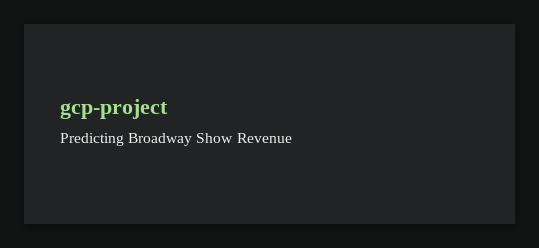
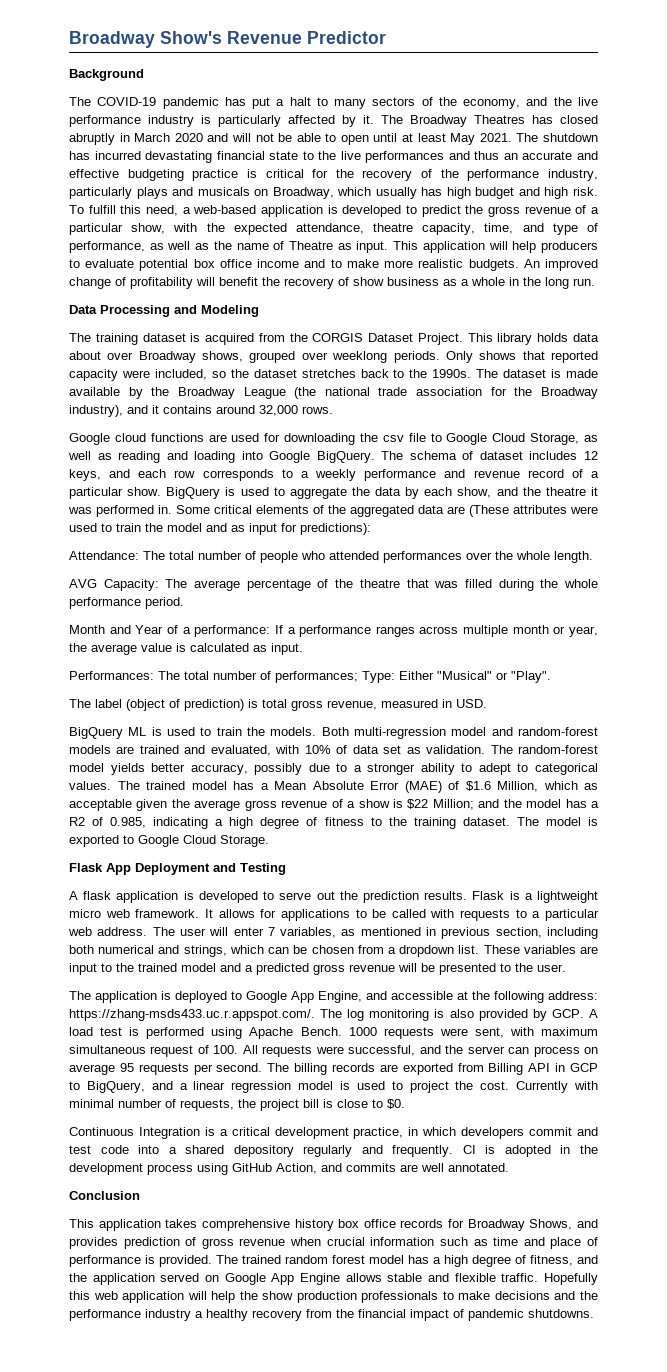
- gcp-project
- Predicting Broadway Show Revenue
+ Broadway Show's Revenue Predictor
+ Background
+ The COVID-19 pandemic has put a halt to many sectors of the economy, and the live performance industry is particularly affected by it. The Broadway Theatres has closed abruptly in March 2020 and will not be able to open until at least May 2021. The shutdown has incurred devastating financial state to the live performances and thus an accurate and effective budgeting practice is critical for the recovery of the performance industry, particularly plays and musicals on Broadway, which usually has high budget and high risk. To fulfill this need, a web-based application is developed to predict the gross revenue of a particular show, with the expected attendance, theatre capacity, time, and type of performance, as well as the name of Theatre as input. This application will help producers to evaluate potential box office income and to make more realistic budgets. An improved change of profitability will benefit the recovery of show business as a whole in the long run.
+ Data Processing and Modeling
+ The training dataset is acquired from the CORGIS Dataset Project. This library holds data about over Broadway shows, grouped over weeklong periods. Only shows that reported capacity were included, so the dataset stretches back to the 1990s. The dataset is made available by the Broadway League (the national trade association for the Broadway industry), and it contains around 32,000 rows.
+ Google cloud functions are used for downloading the csv file to Google Cloud Storage, as well as reading and loading into Google BigQuery. The schema of dataset includes 12 keys, and each row corresponds to a weekly performance and revenue record of a particular show. BigQuery is used to aggregate the data by each show, and the theatre it was performed in. Some critical elements of the aggregated data are (These attributes were used to train the model and as input for predictions):
+ Attendance: The total number of people who attended performances over the whole length.
+ AVG Capacity: The average percentage of the theatre that was filled during the whole performance period.
+ Month and Year of a performance: If a performance ranges across multiple month or year, the average value is calculated as input.
+ Performances: The total number of performances; Type: Either "Musical" or "Play".
+ The label (object of prediction) is total gross revenue, measured in USD.
+ BigQuery ML is used to train the models. Both multi-regression model and random-forest models are trained and evaluated, with 10% of data set as validation. The random-forest model yields better accuracy, possibly due to a stronger ability to adept to categorical values. The trained model has a Mean Absolute Error (MAE) of $1.6 Million, which as acceptable given the average gross revenue of a show is $22 Million; and the model has a R2 of 0.985, indicating a high degree of fitness to the training dataset. The model is exported to Google Cloud Storage.
+ Flask App Deployment and Testing
+ A flask application is developed to serve out the prediction results. Flask is a lightweight micro web framework. It allows for applications to be called with requests to a particular web address. The user will enter 7 variables, as mentioned in previous section, including both numerical and strings, which can be chosen from a dropdown list. These variables are input to the trained model and a predicted gross revenue will be presented to the user.
+ The application is deployed to Google App Engine, and accessible at the following address: https://zhang-msds433.uc.r.appspot.com/. The log monitoring is also provided by GCP. A load test is performed using Apache Bench. 1000 requests were sent, with maximum simultaneous request of 100. All requests were successful, and the server can process on average 95 requests per second. The billing records are exported from Billing API in GCP to BigQuery, and a linear regression model is used to project the cost. Currently with minimal number of requests, the project bill is close to $0.
+ Continuous Integration is a critical development practice, in which developers commit and test code into a shared depository regularly and frequently. CI is adopted in the development process using GitHub Action, and commits are well annotated.
+ Conclusion
+ This application takes comprehensive history box office records for Broadway Shows, and provides prediction of gross revenue when crucial information such as time and place of performance is provided. The trained random forest model has a high degree of fitness, and the application served on Google App Engine allows stable and flexible traffic. Hopefully this web application will help the show production professionals to make decisions and the performance industry a healthy recovery from the financial impact of pandemic shutdowns.

